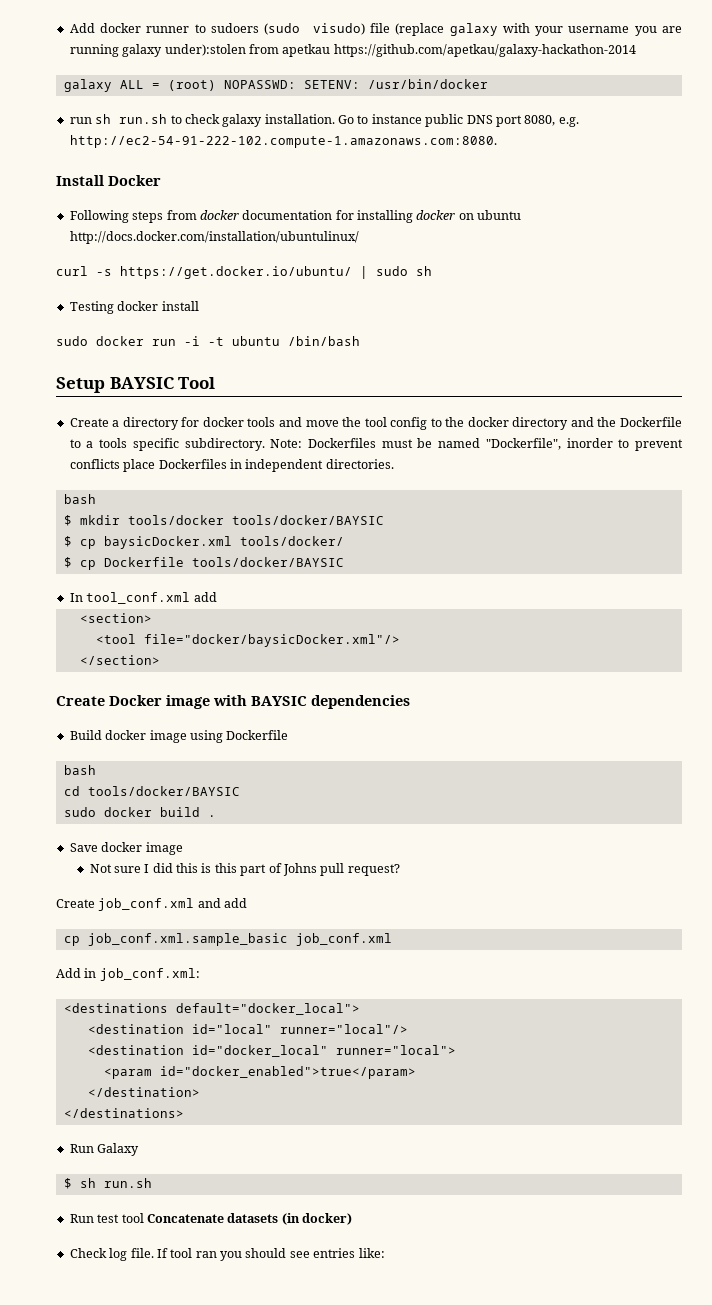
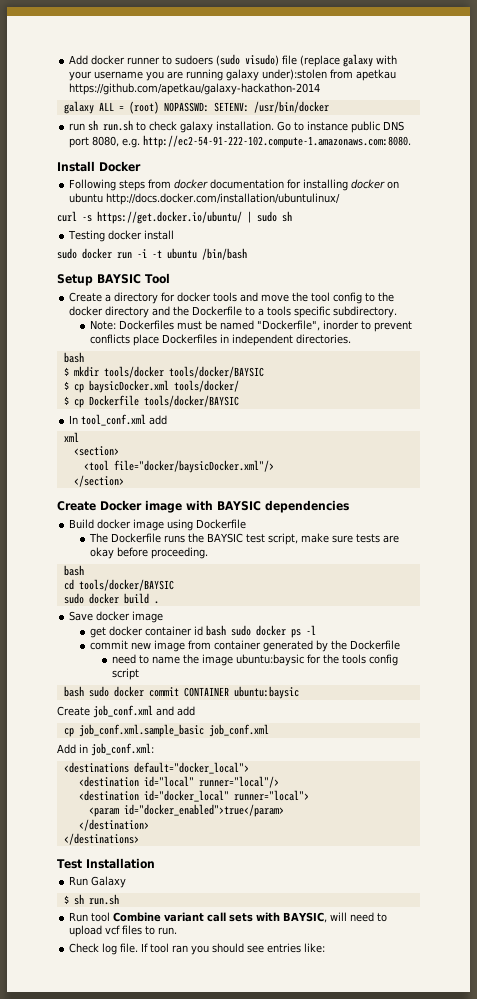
- Create a directory for docker tools and move the tool config to the docker directory and the Dockerfile to a tools specific subdirectory. Note: Dockerfiles must be named "Dockerfile", inorder to prevent conflicts place Dockerfiles in independent directories.
+ Create a directory for docker tools and move the tool config to the docker directory and the Dockerfile to a tools specific subdirectory.
+ Note: Dockerfiles must be named "Dockerfile", inorder to prevent conflicts place Dockerfiles in independent directories.
+ xml
+ The Dockerfile runs the BAYSIC test script, make sure tests are okay before proceeding.
- Not sure I did this is this part of Johns pull request?
+ get docker container id bash sudo docker ps -l
+ commit new image from container generated by the Dockerfile
+ need to name the image ubuntu:baysic for the tools config script
+ bash sudo docker commit CONTAINER ubuntu:baysic
+ Test Installation
- Run test tool Concatenate datasets (in docker)
+ Run tool Combine variant call sets with BAYSIC, will need to upload vcf files to run.

